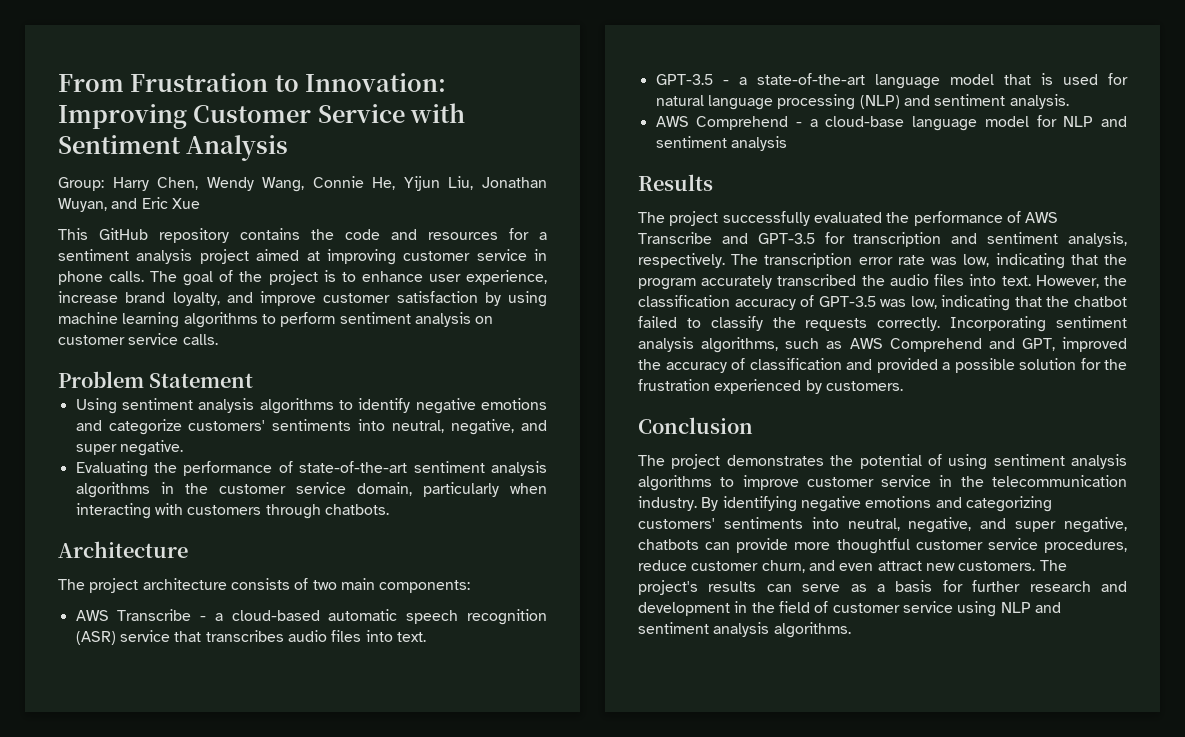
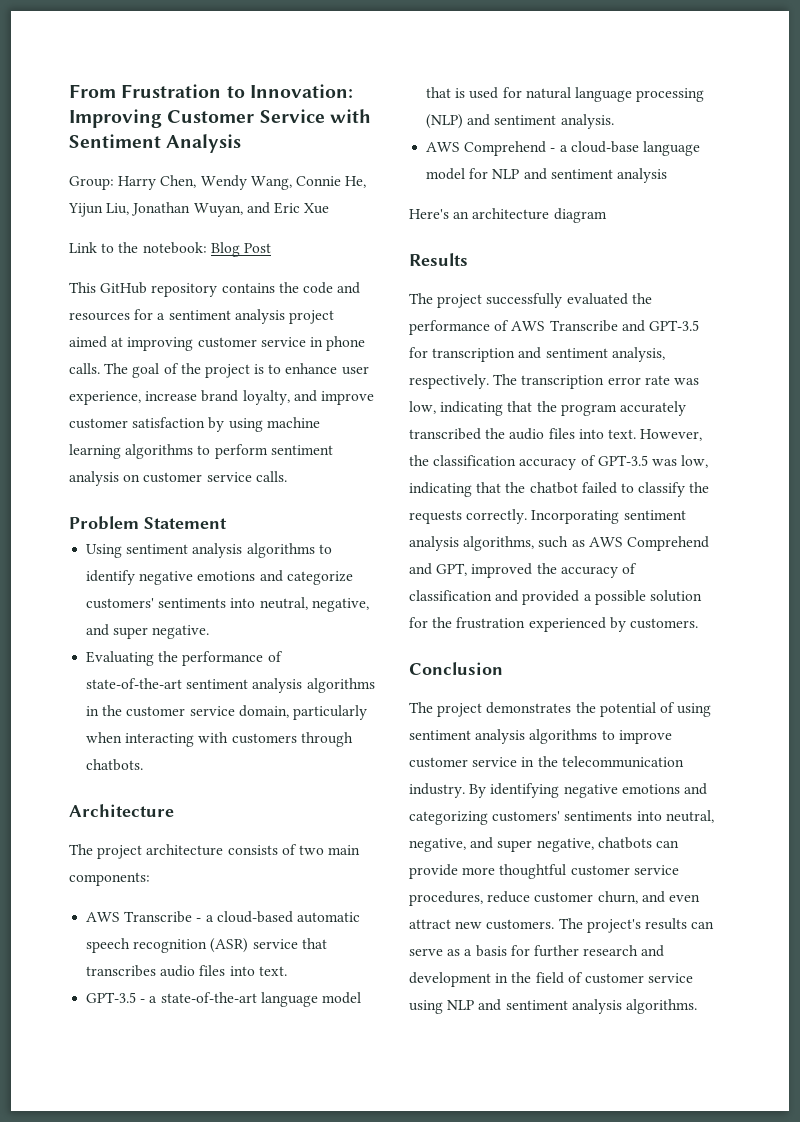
+ Link to the notebook: Blog Post
+ Here's an architecture diagram

